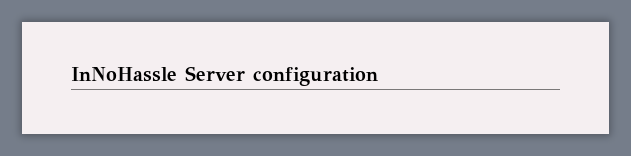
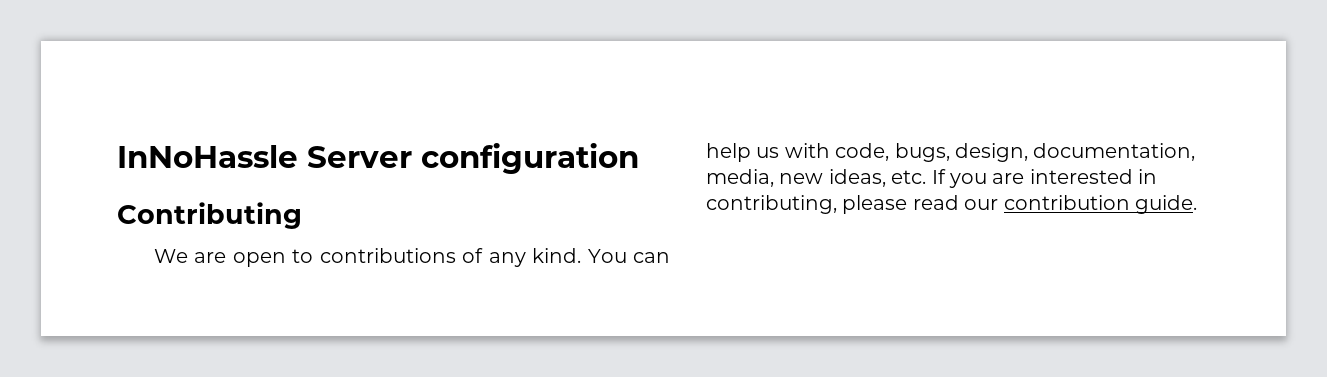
+ Contributing
+ We are open to contributions of any kind. You can help us with code, bugs, design, documentation, media, new ideas, etc. If you are interested in contributing, please read our contribution guide.

